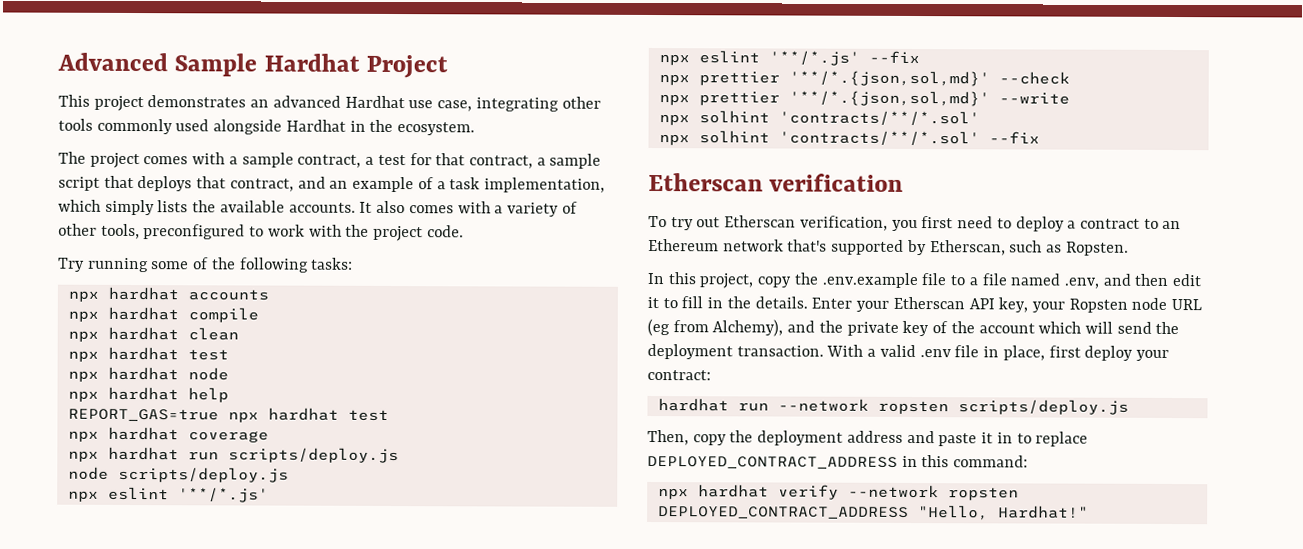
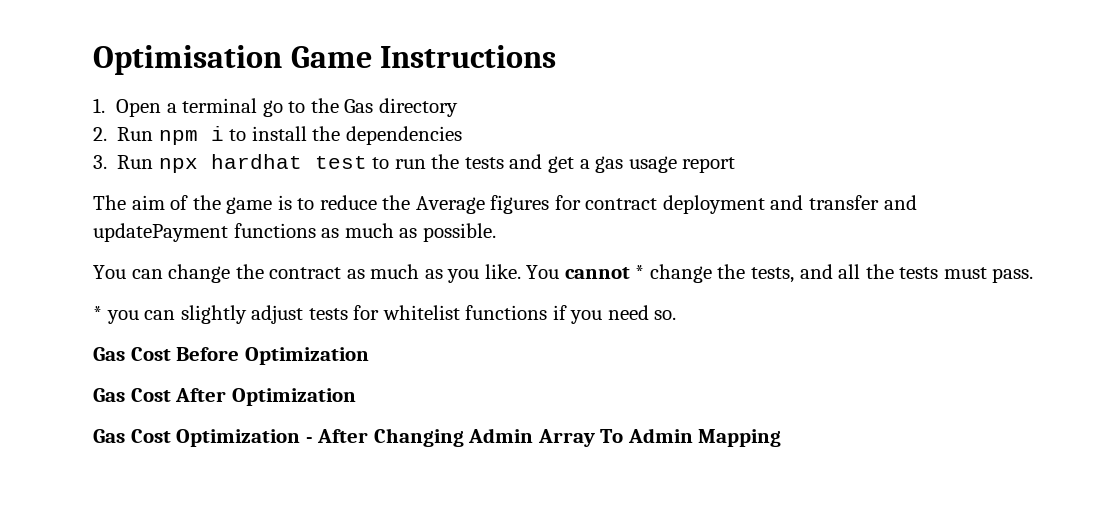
- Advanced Sample Hardhat Project
- This project demonstrates an advanced Hardhat use case, integrating other tools commonly used alongside Hardhat in the ecosystem.
- The project comes with a sample contract, a test for that contract, a sample script that deploys that contract, and an example of a task implementation, which simply lists the available accounts. It also comes with a variety of other tools, preconfigured to work with the project code.
- Try running some of the following tasks:
- npx hardhat accounts
- npx hardhat compile
- npx hardhat clean
- npx hardhat test
- npx hardhat node
- npx hardhat help
- REPORT_GAS=true npx hardhat test
- npx hardhat coverage
- npx hardhat run scripts/deploy.js
- node scripts/deploy.js
- npx eslint '**/*.js'
- npx eslint '**/*.js' --fix
- npx prettier '**/*.{json,sol,md}' --check
- npx prettier '**/*.{json,sol,md}' --write
- npx solhint 'contracts/**/*.sol'
- npx solhint 'contracts/**/*.sol' --fix
- Etherscan verification
- To try out Etherscan verification, you first need to deploy a contract to an Ethereum network that's supported by Etherscan, such as Ropsten.
- In this project, copy the .env.example file to a file named .env, and then edit it to fill in the details. Enter your Etherscan API key, your Ropsten node URL (eg from Alchemy), and the private key of the account which will send the deployment transaction. With a valid .env file in place, first deploy your contract:
- hardhat run --network ropsten scripts/deploy.js
- Then, copy the deployment address and paste it in to replace DEPLOYED_CONTRACT_ADDRESS in this command:
- npx hardhat verify --network ropsten DEPLOYED_CONTRACT_ADDRESS "Hello, Hardhat!"
+ Optimisation Game Instructions
+ 1. Open a terminal go to the Gas directory
+ 2. Run npm i to install the dependencies
+ 3. Run npx hardhat test to run the tests and get a gas usage report
+ The aim of the game is to reduce the Average figures for contract deployment and transfer and updatePayment functions as much as possible.
+ You can change the contract as much as you like. You cannot * change the tests, and all the tests must pass.
+ * you can slightly adjust tests for whitelist functions if you need so.
+ Gas Cost Before Optimization
+ Gas Cost After Optimization
+ Gas Cost Optimization - After Changing Admin Array To Admin Mapping

